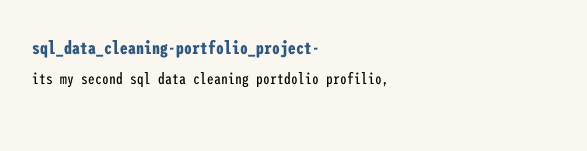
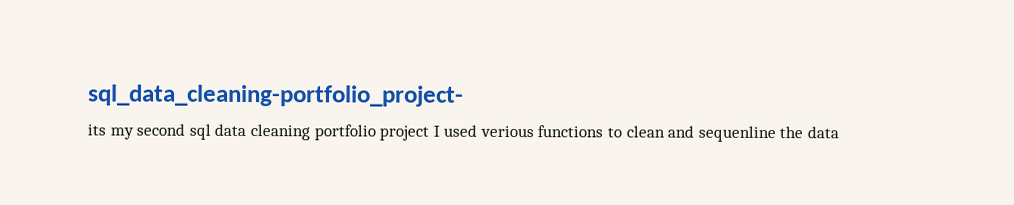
- its my second sql data cleaning portdolio profilio,
+ its my second sql data cleaning portfolio project I used verious functions to clean and sequenline the data

